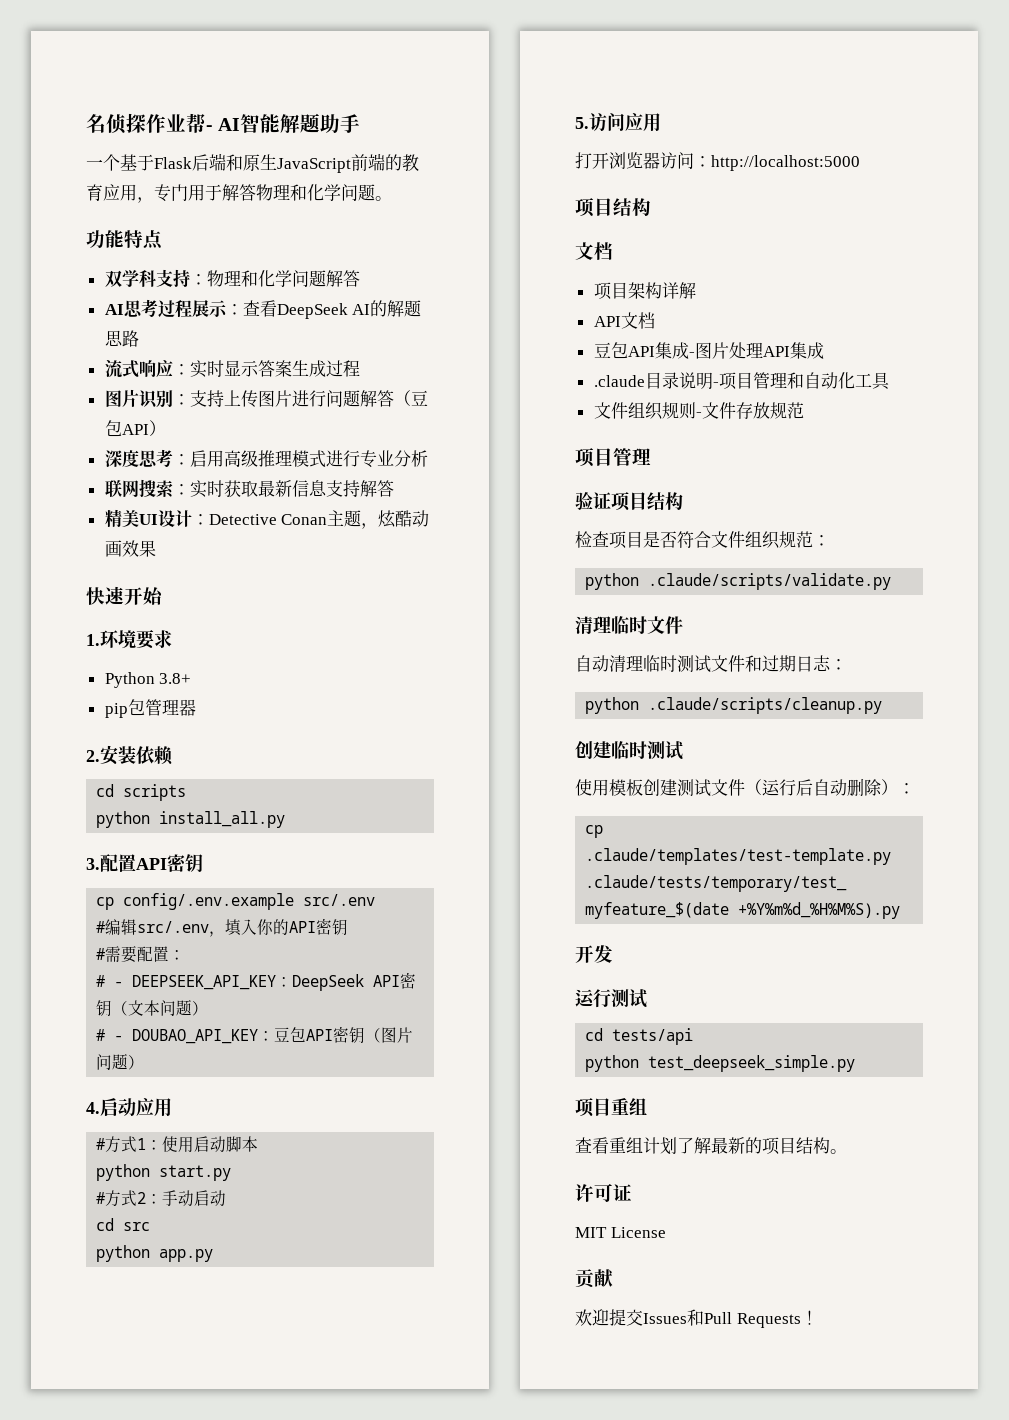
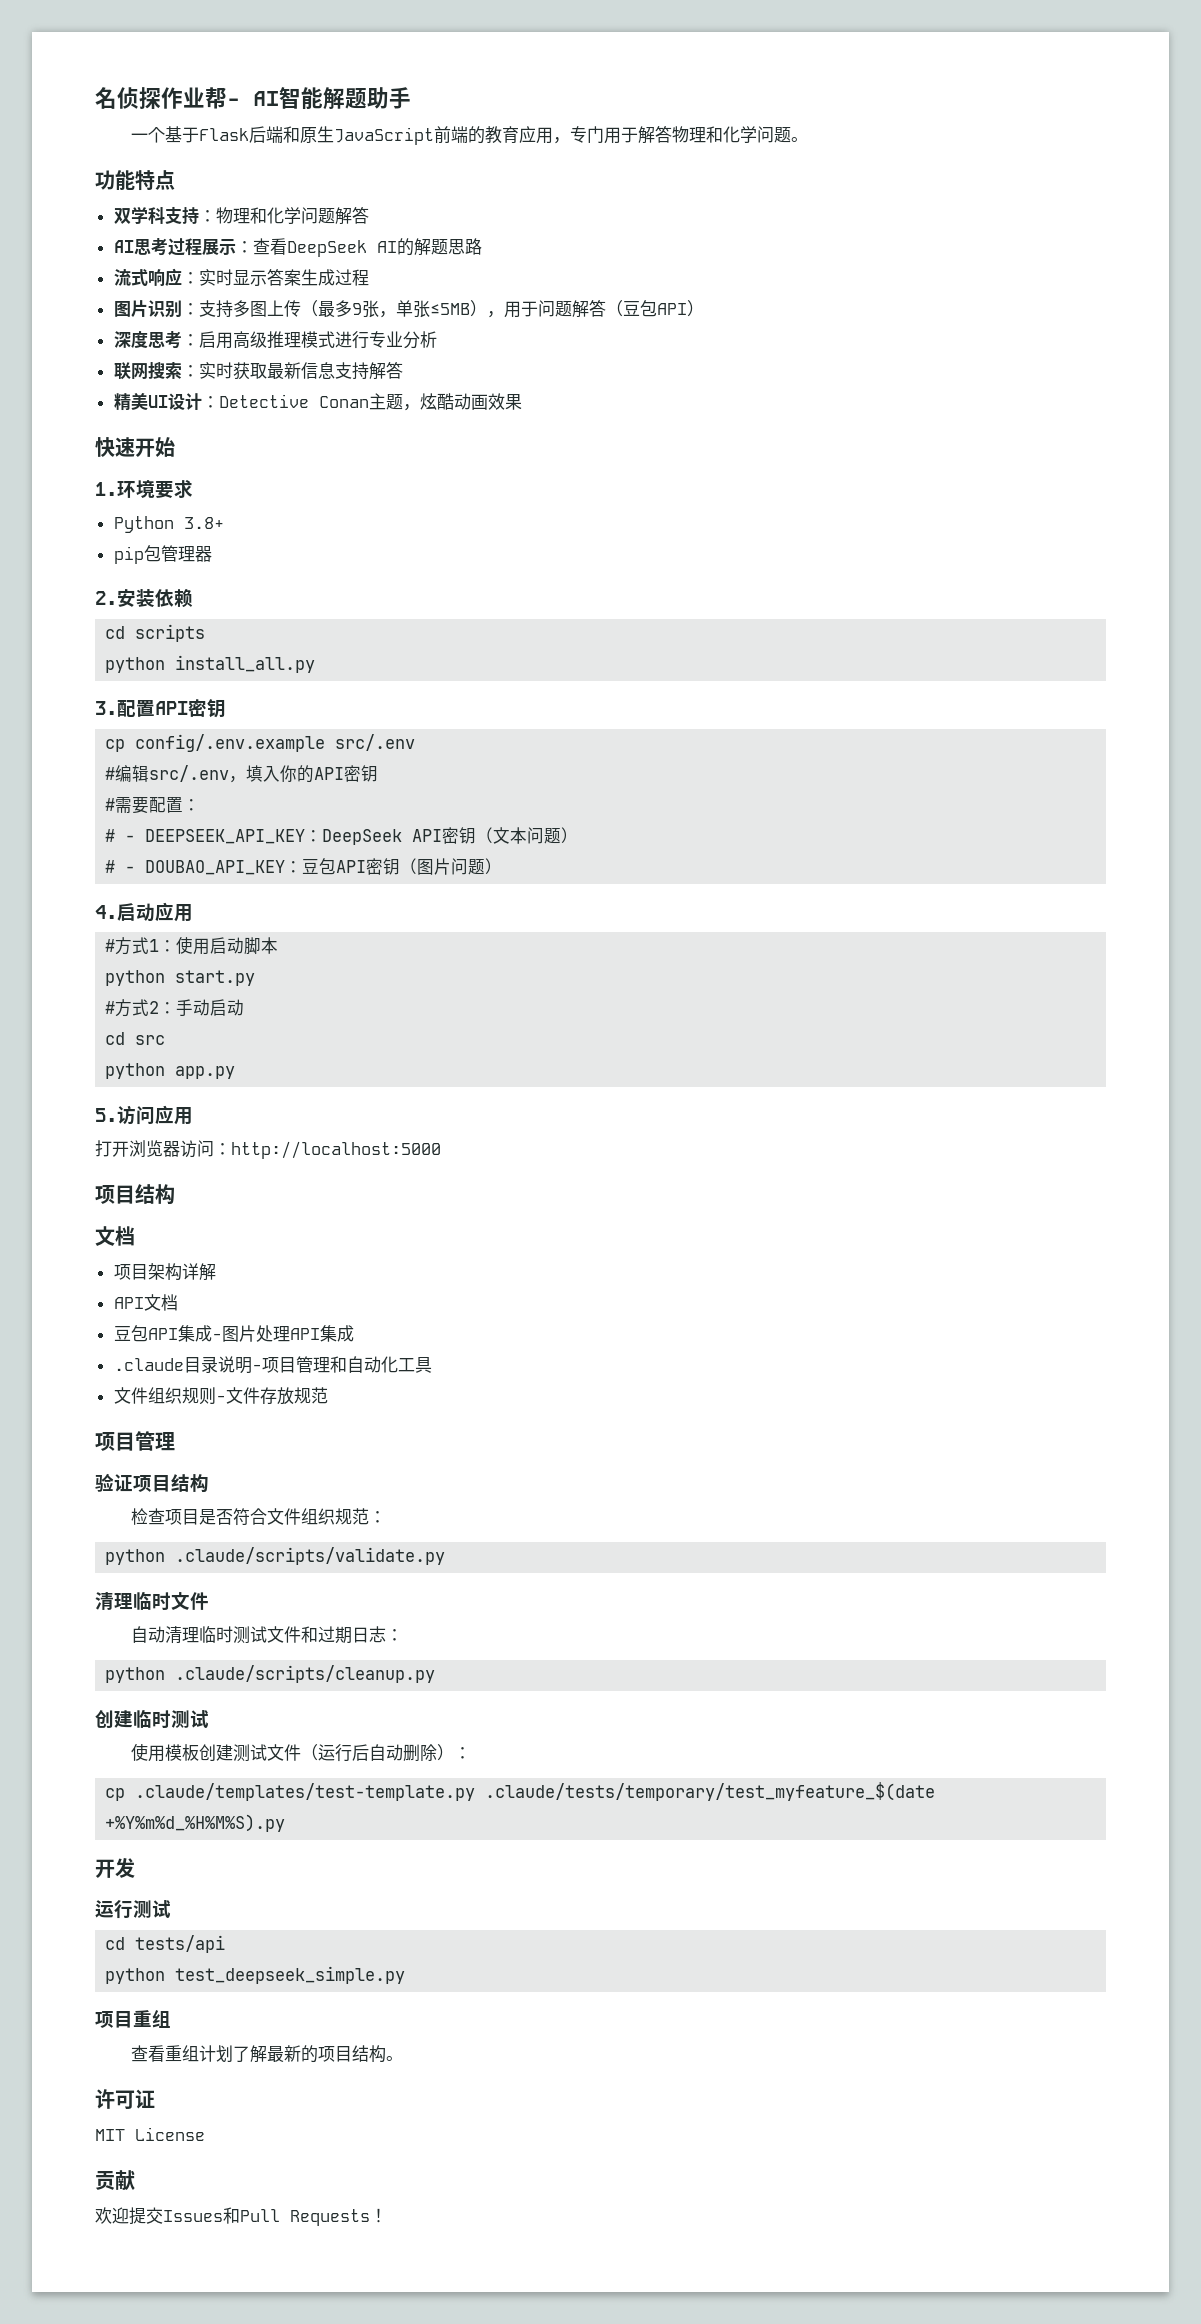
- 图片识别：支持上传图片进行问题解答（豆包API）
+ 图片识别：支持多图上传（最多9张，单张≤5MB），用于问题解答（豆包API）

